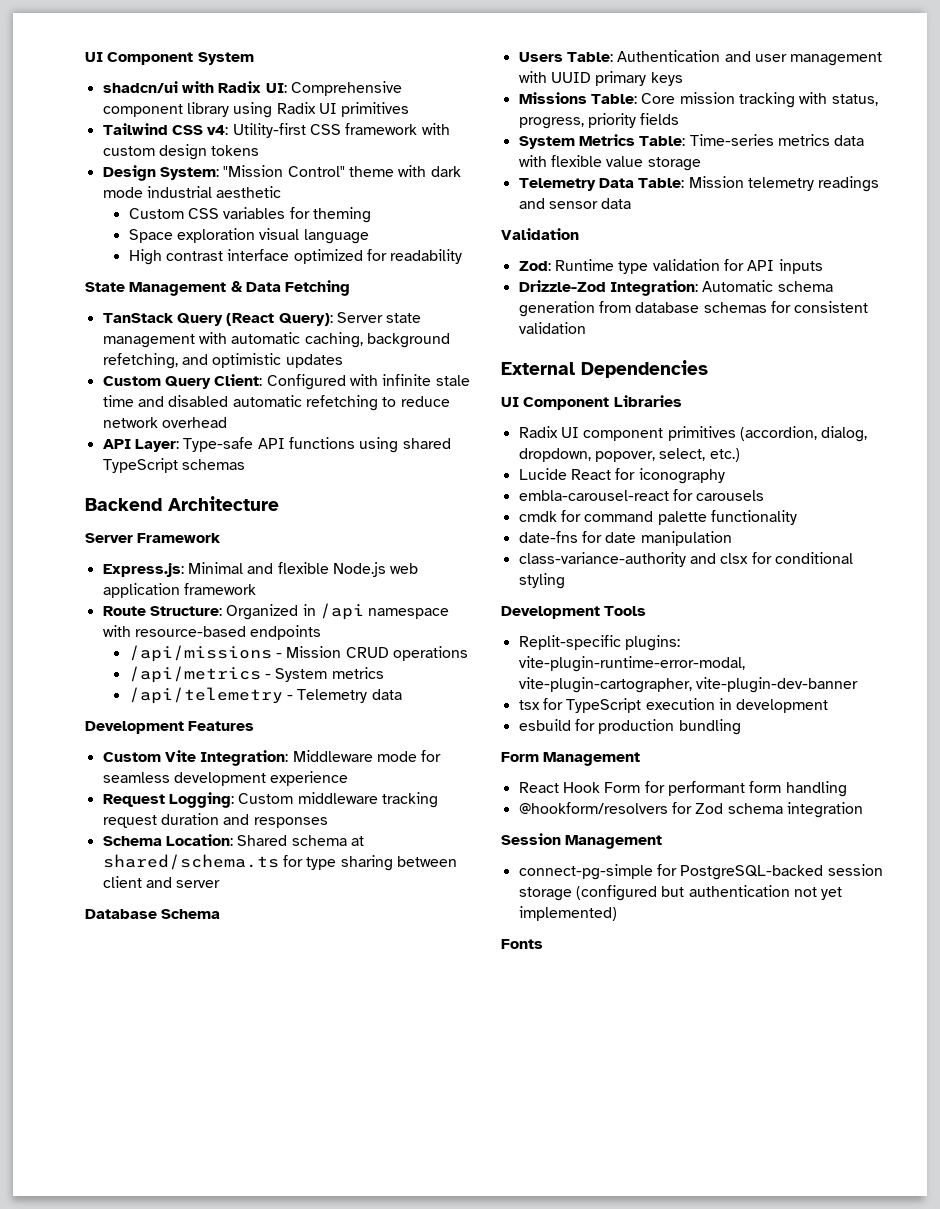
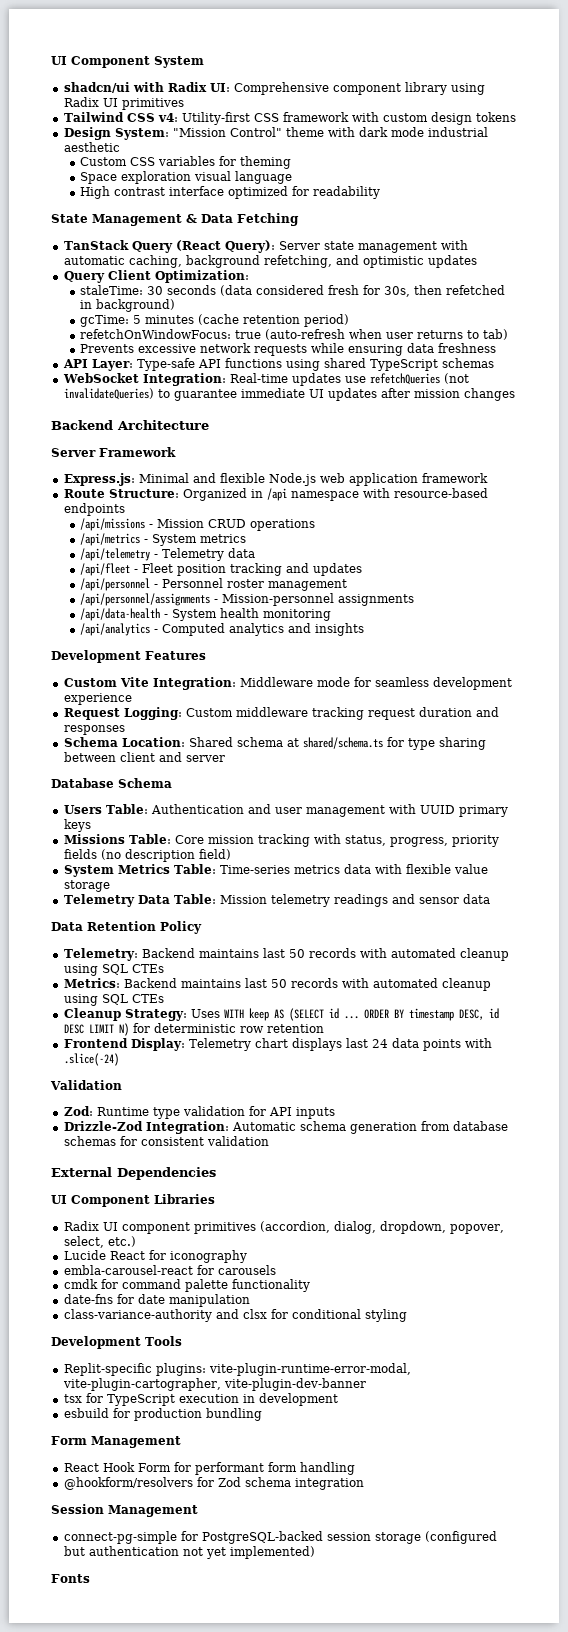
- Custom Query Client: Configured with infinite stale time and disabled automatic refetching to reduce network overhead
+ Query Client Optimization:
+ staleTime: 30 seconds (data considered fresh for 30s, then refetched in background)
+ gcTime: 5 minutes (cache retention period)
+ refetchOnWindowFocus: true (auto-refresh when user returns to tab)
+ Prevents excessive network requests while ensuring data freshness
+ WebSocket Integration: Real-time updates use refetchQueries (not invalidateQueries) to guarantee immediate UI updates after mission changes
+ /api/fleet - Fleet position tracking and updates
+ /api/personnel - Personnel roster management
+ /api/personnel/assignments - Mission-personnel assignments
+ /api/data-health - System health monitoring
+ /api/analytics - Computed analytics and insights
- Missions Table: Core mission tracking with status, progress, priority fields
+ Missions Table: Core mission tracking with status, progress, priority fields (no description field)
+ Data Retention Policy
+ Telemetry: Backend maintains last 50 records with automated cleanup using SQL CTEs
+ Metrics: Backend maintains last 50 records with automated cleanup using SQL CTEs
+ Cleanup Strategy: Uses WITH keep AS (SELECT id ... ORDER BY timestamp DESC, id DESC LIMIT N) for deterministic row retention
+ Frontend Display: Telemetry chart displays last 24 data points with .slice(-24)

